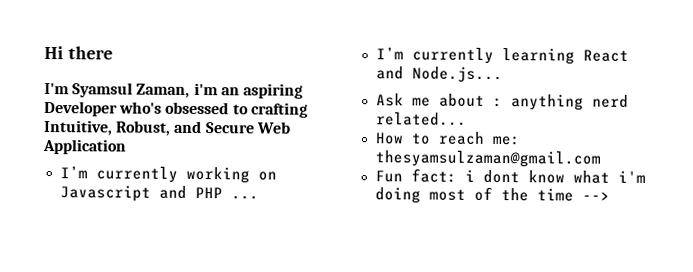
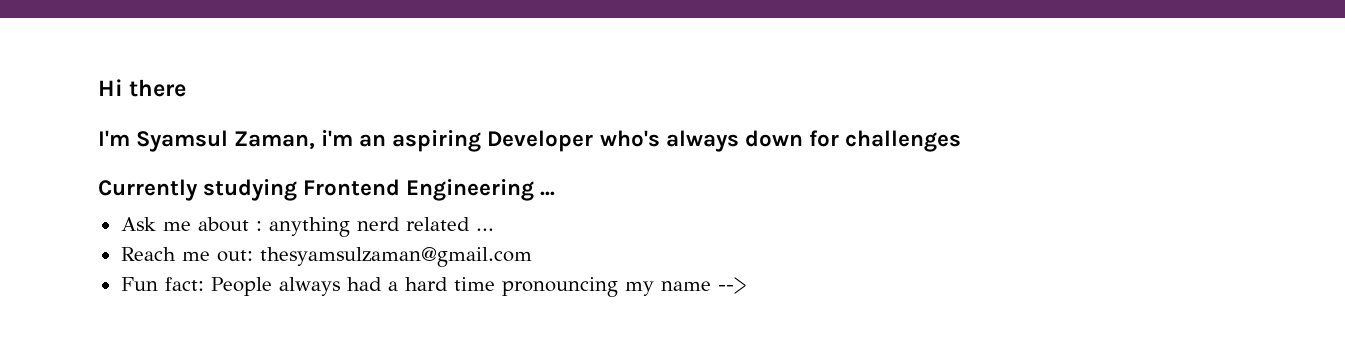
- I'm Syamsul Zaman, i'm an aspiring Developer who's obsessed to crafting Intuitive, Robust, and Secure Web Application
- I’m currently working on Javascript and PHP ...
- I’m currently learning React and Node.js...
+ I'm Syamsul Zaman, i'm an aspiring Developer who's always down for challenges
+ Currently studying Frontend Engineering ...
- Ask me about : anything nerd related...
- How to reach me: thesyamsulzaman@gmail.com
- Fun fact: i dont know what i'm doing most of the time -->
+ Ask me about : anything nerd related ...
+ Reach me out: thesyamsulzaman@gmail.com
+ Fun fact: People always had a hard time pronouncing my name -->

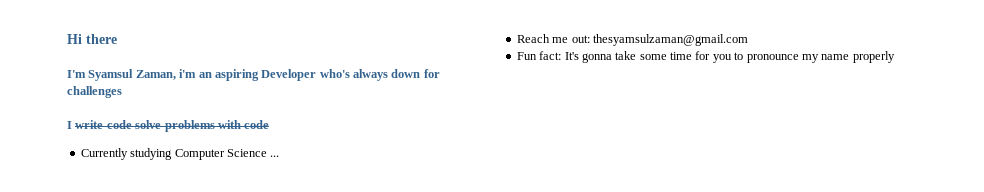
- Currently studying Frontend Engineering ...
- Ask me about : anything nerd related ...
+ I write code solve problems with code
+ Currently studying Computer Science ...
- Fun fact: People always had a hard time pronouncing my name -->
+ Fun fact: It's gonna take some time for you to pronounce my name properly

